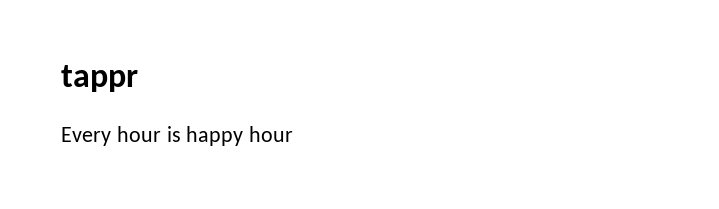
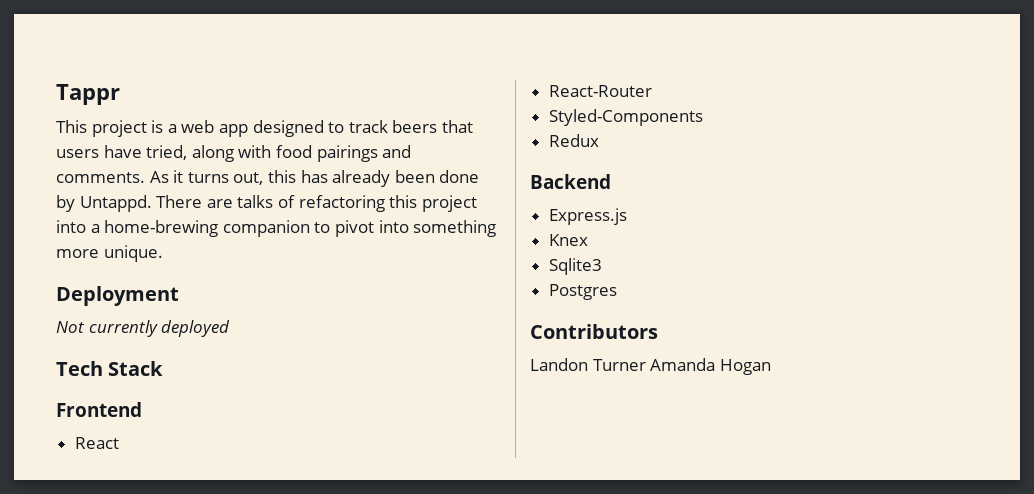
- tappr
- Every hour is happy hour
+ Tappr
+ This project is a web app designed to track beers that users have tried, along with food pairings and comments. As it turns out, this has already been done by Untappd. There are talks of refactoring this project into a home-brewing companion to pivot into something more unique.
+ Deployment
+ Not currently deployed
+ Tech Stack
+ Frontend
+ React
+ React-Router
+ Styled-Components
+ Redux
+ Backend
+ Express.js
+ Knex
+ Sqlite3
+ Postgres
+ Contributors
+ Landon Turner Amanda Hogan

